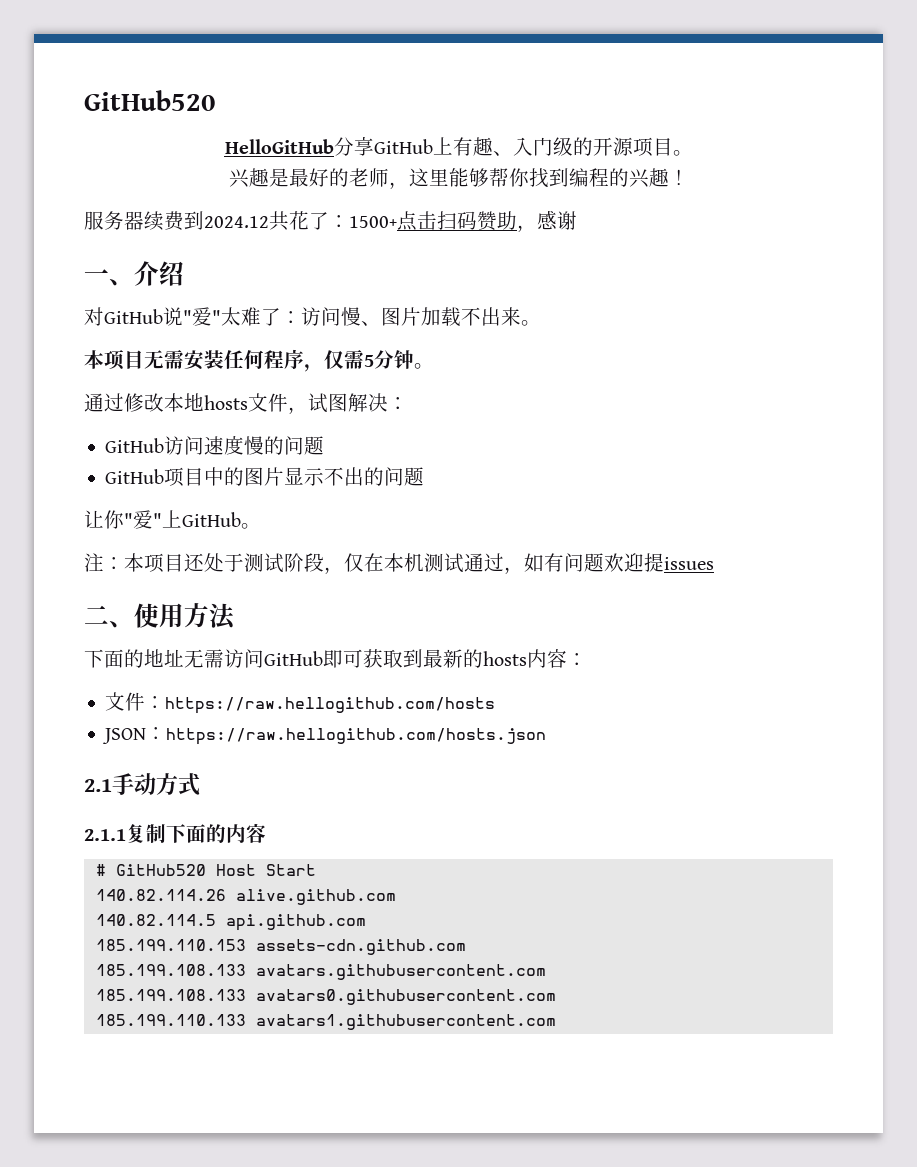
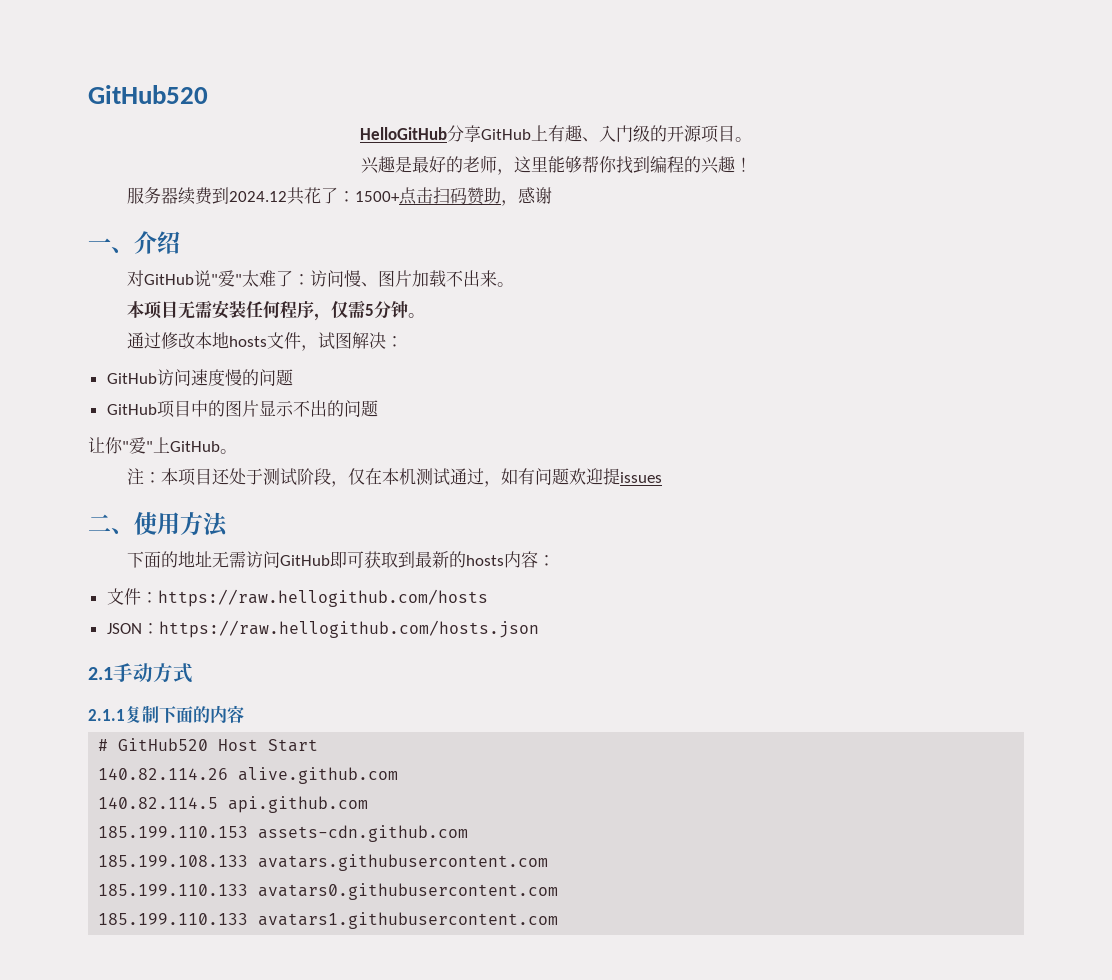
- 185.199.108.133 avatars0.githubusercontent.com
+ 185.199.110.133 avatars0.githubusercontent.com

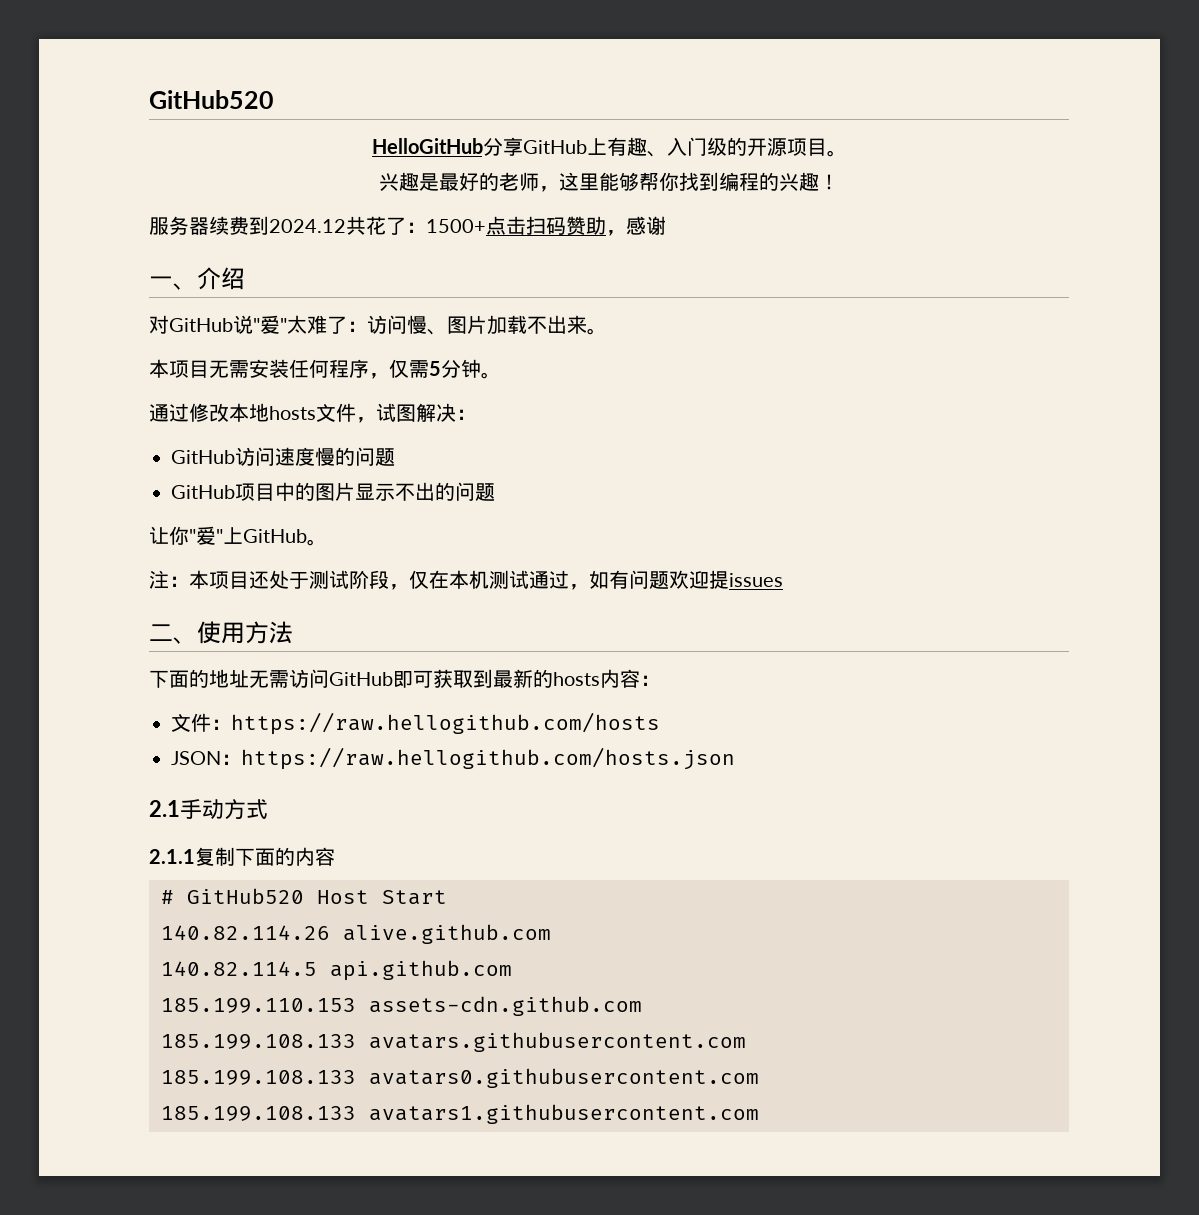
- 185.199.110.133 avatars0.githubusercontent.com
+ 185.199.108.133 avatars0.githubusercontent.com
- 185.199.110.133 avatars1.githubusercontent.com
+ 185.199.108.133 avatars1.githubusercontent.com

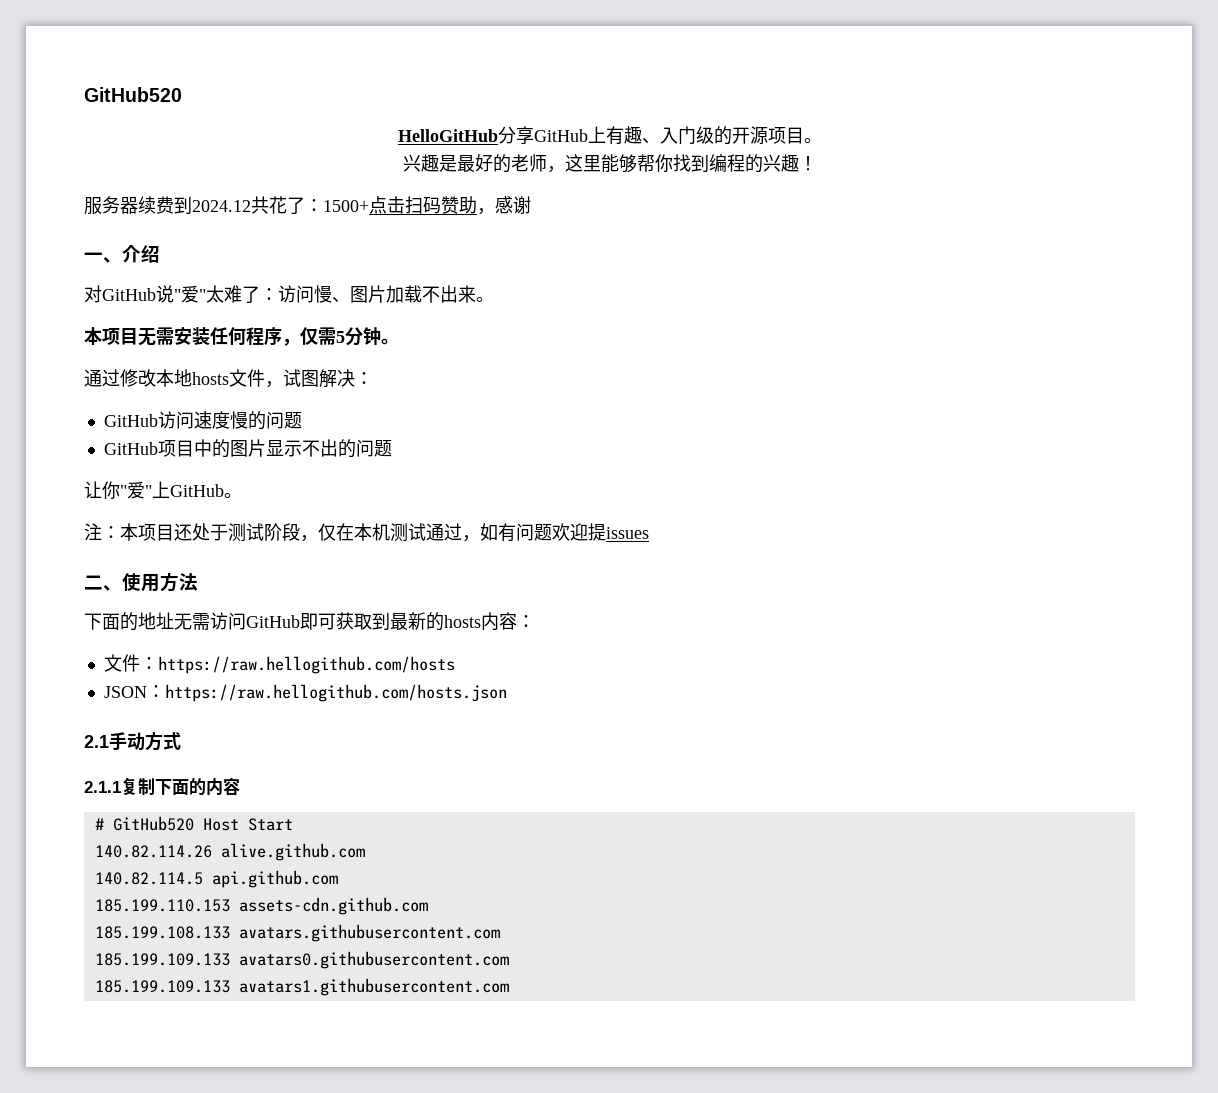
- 185.199.108.133 avatars0.githubusercontent.com
+ 185.199.109.133 avatars0.githubusercontent.com
- 185.199.108.133 avatars1.githubusercontent.com
+ 185.199.109.133 avatars1.githubusercontent.com

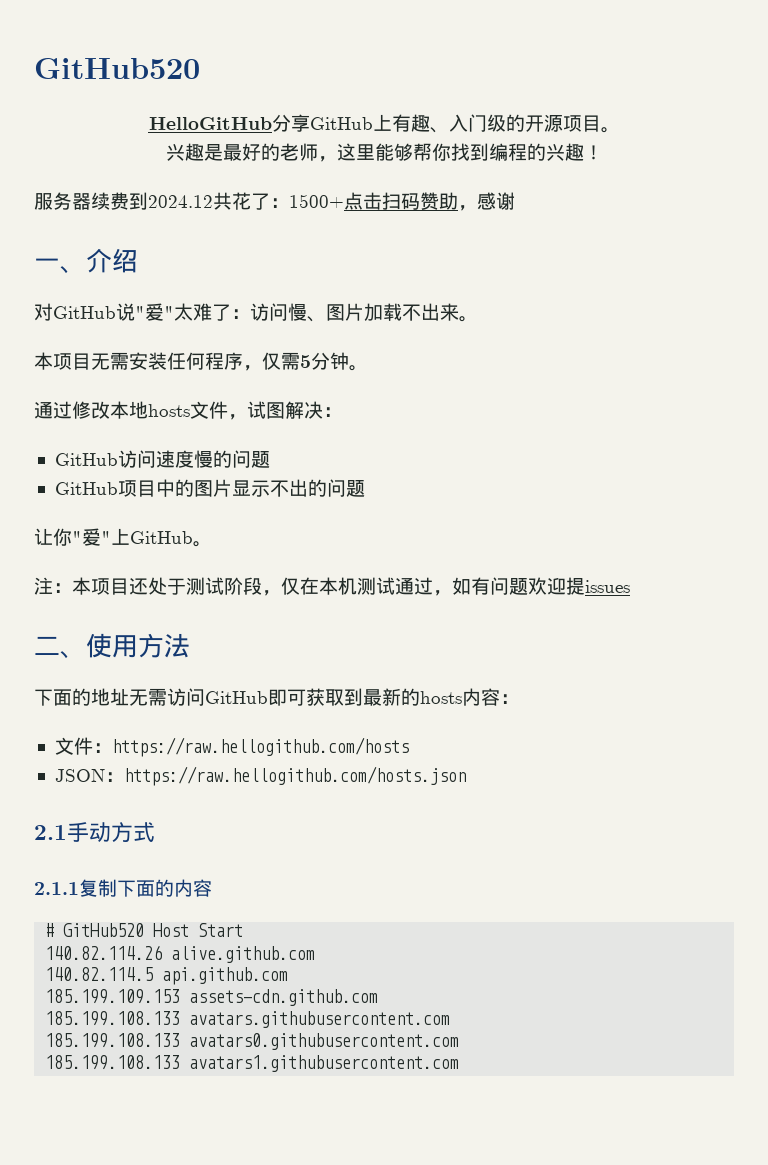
- 185.199.110.153 assets-cdn.github.com
+ 185.199.109.153 assets-cdn.github.com
- 185.199.109.133 avatars0.githubusercontent.com
+ 185.199.108.133 avatars0.githubusercontent.com
- 185.199.109.133 avatars1.githubusercontent.com
+ 185.199.108.133 avatars1.githubusercontent.com

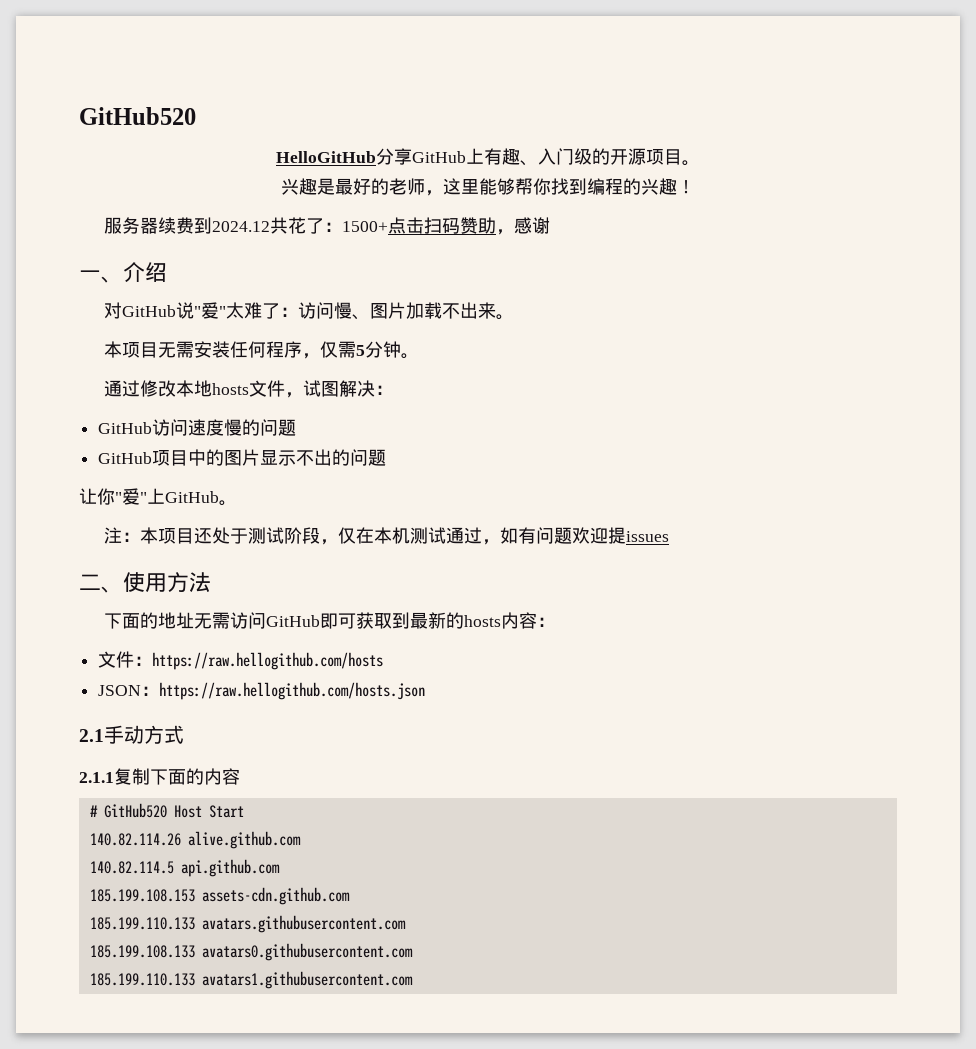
- 185.199.109.153 assets-cdn.github.com
+ 185.199.108.153 assets-cdn.github.com
- 185.199.108.133 avatars.githubusercontent.com
+ 185.199.110.133 avatars.githubusercontent.com
- 185.199.108.133 avatars1.githubusercontent.com
+ 185.199.110.133 avatars1.githubusercontent.com

